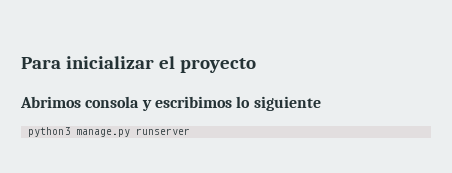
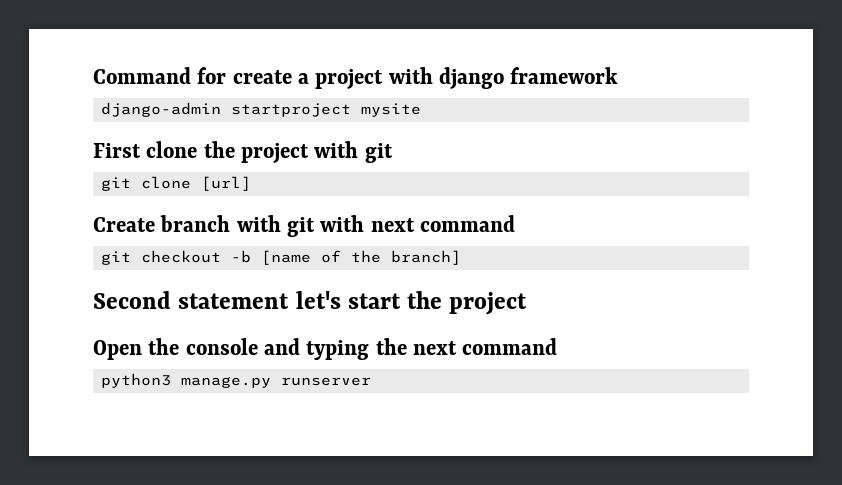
- Para inicializar el proyecto
- Abrimos consola y escribimos lo siguiente
+ Command for create a project with django framework
+ django-admin startproject mysite
+ First clone the project with git
+ git clone [url]
+ Create branch with git with next command
+ git checkout -b [name of the branch]
+ Second statement let's start the project
+ Open the console and typing the next command

